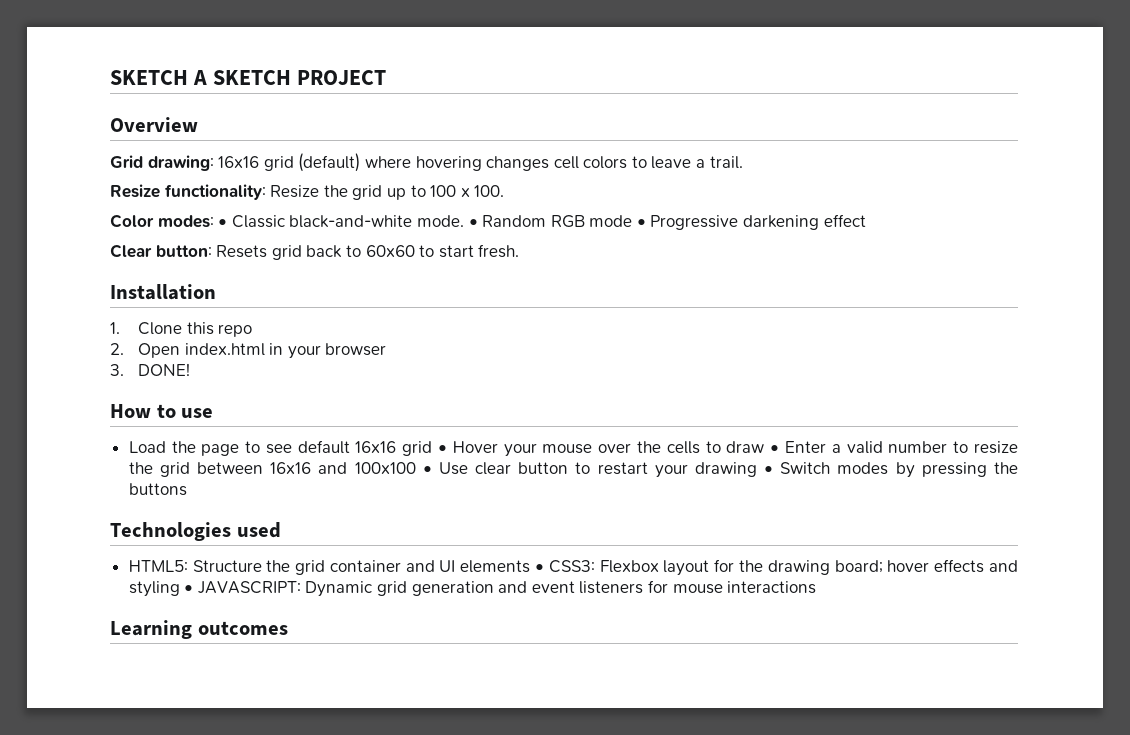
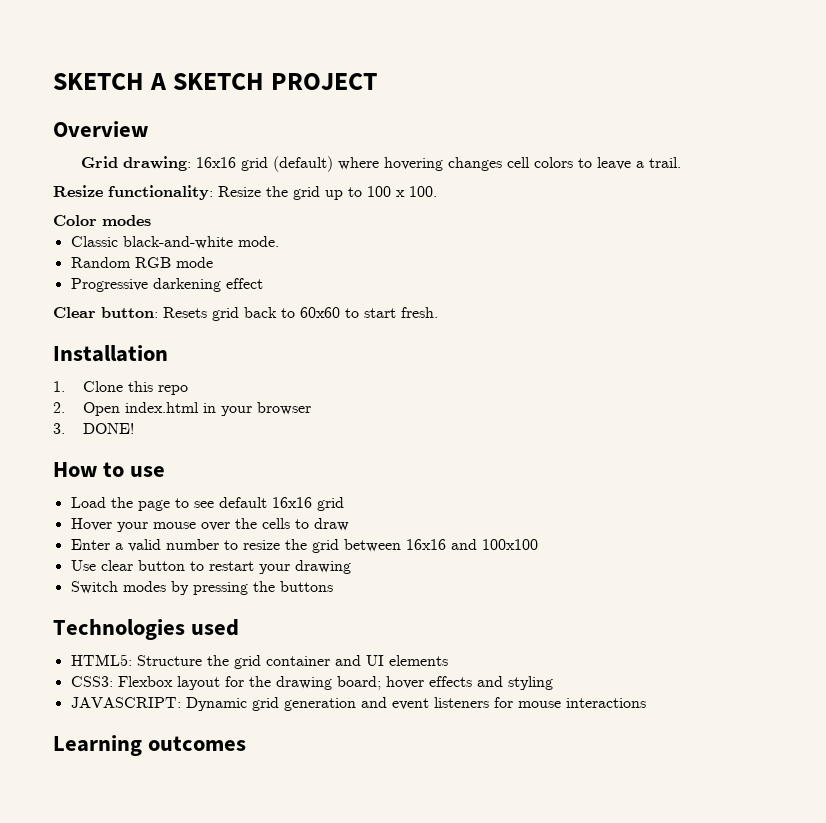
- Color modes: • Classic black-and-white mode. • Random RGB mode • Progressive darkening effect
+ Color modes
+ Classic black-and-white mode.
+ Random RGB mode
+ Progressive darkening effect
- Load the page to see default 16x16 grid • Hover your mouse over the cells to draw • Enter a valid number to resize the grid between 16x16 and 100x100 • Use clear button to restart your drawing • Switch modes by pressing the buttons
+ Load the page to see default 16x16 grid
+ Hover your mouse over the cells to draw
+ Enter a valid number to resize the grid between 16x16 and 100x100
+ Use clear button to restart your drawing
+ Switch modes by pressing the buttons
- HTML5: Structure the grid container and UI elements • CSS3: Flexbox layout for the drawing board; hover effects and styling • JAVASCRIPT: Dynamic grid generation and event listeners for mouse interactions
+ HTML5: Structure the grid container and UI elements
+ CSS3: Flexbox layout for the drawing board; hover effects and styling
+ JAVASCRIPT: Dynamic grid generation and event listeners for mouse interactions

